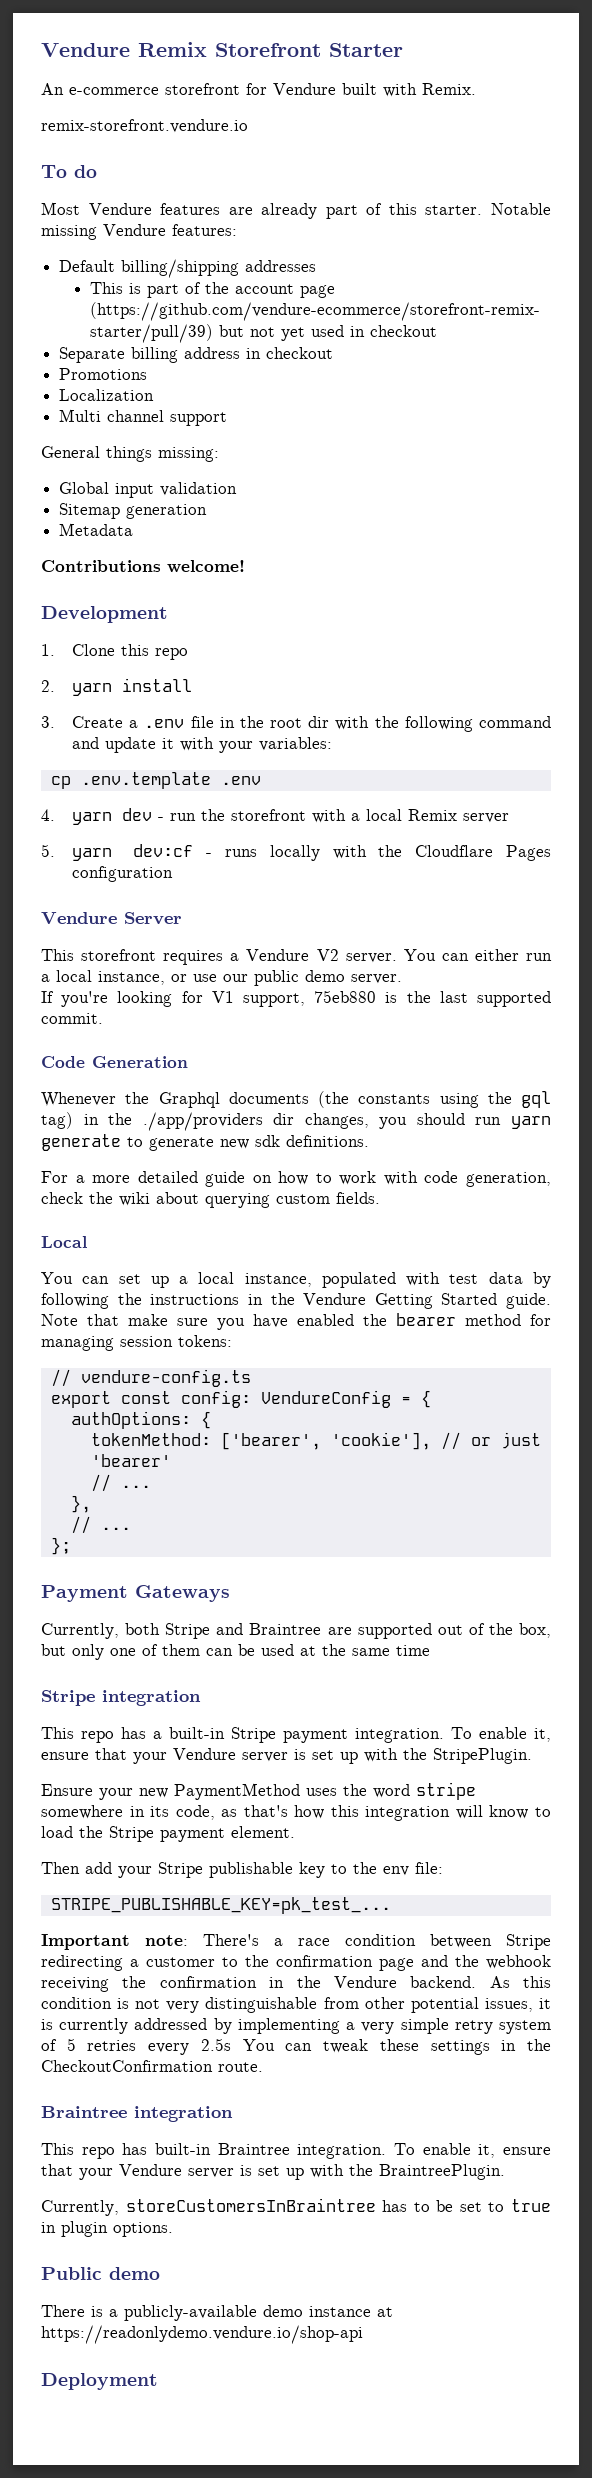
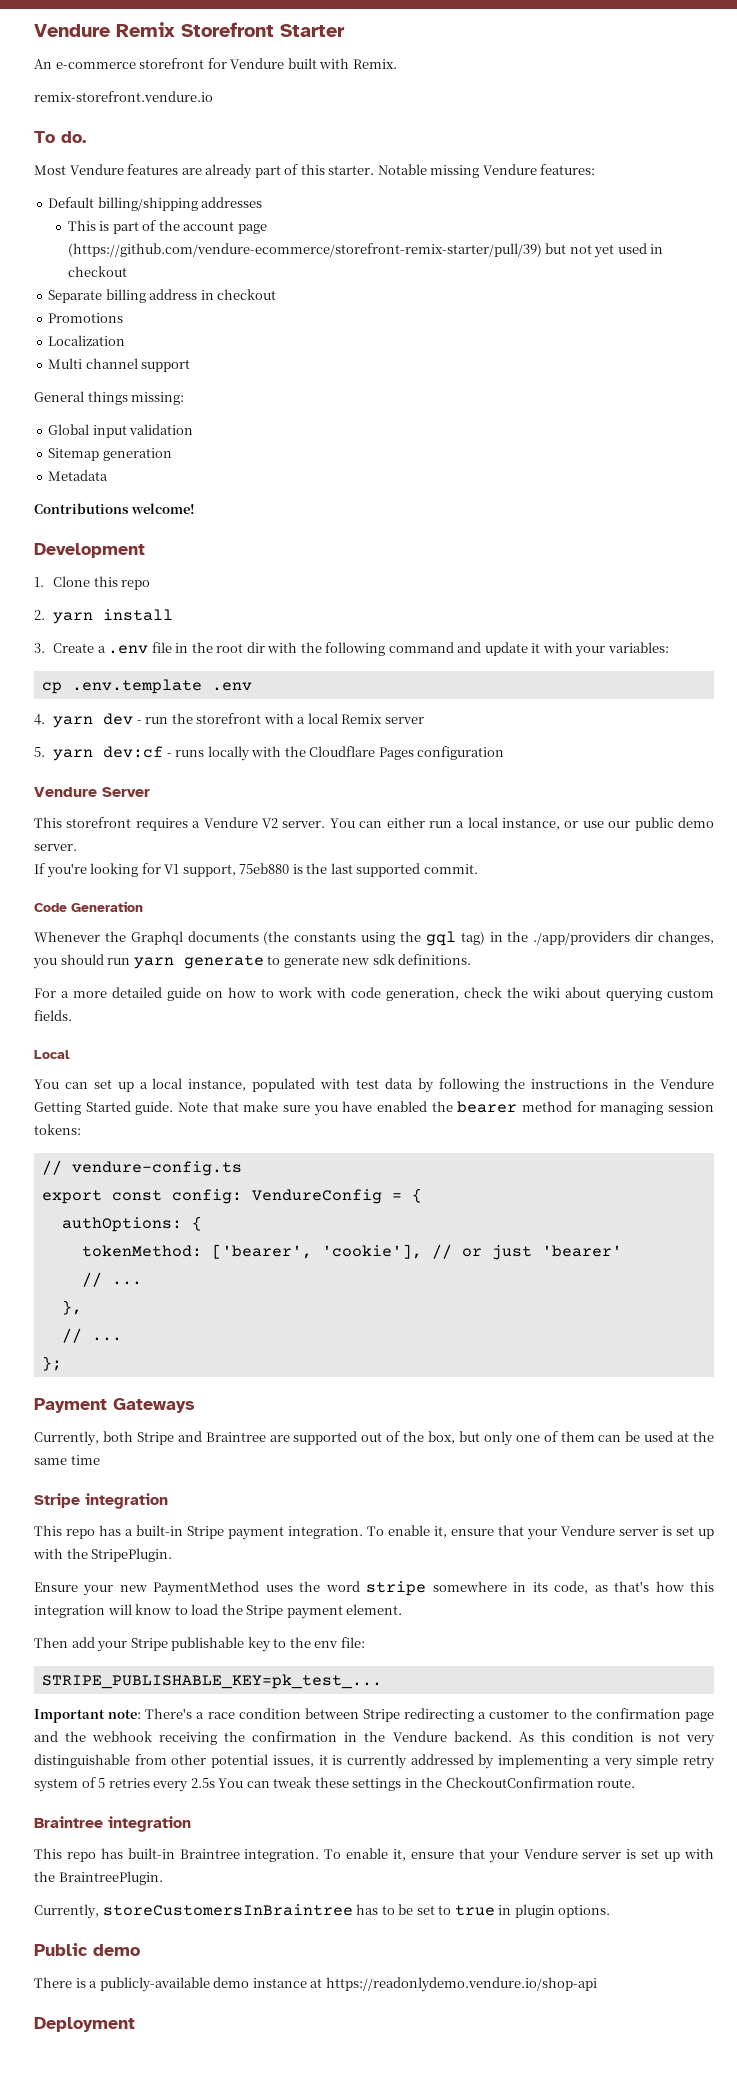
- To do
+ To do.

